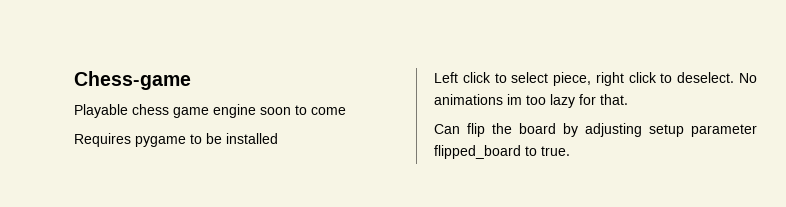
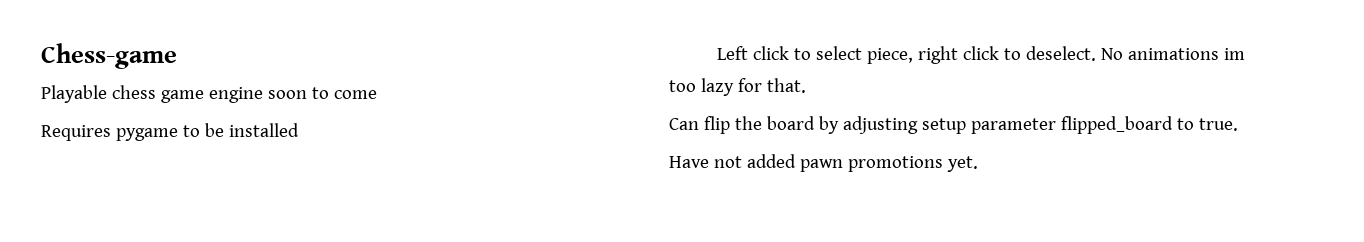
+ Have not added pawn promotions yet.

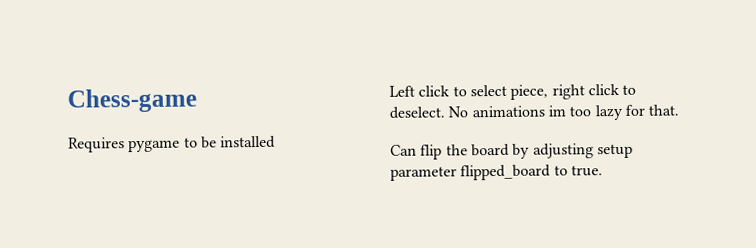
- Playable chess game engine soon to come
- Have not added pawn promotions yet.

